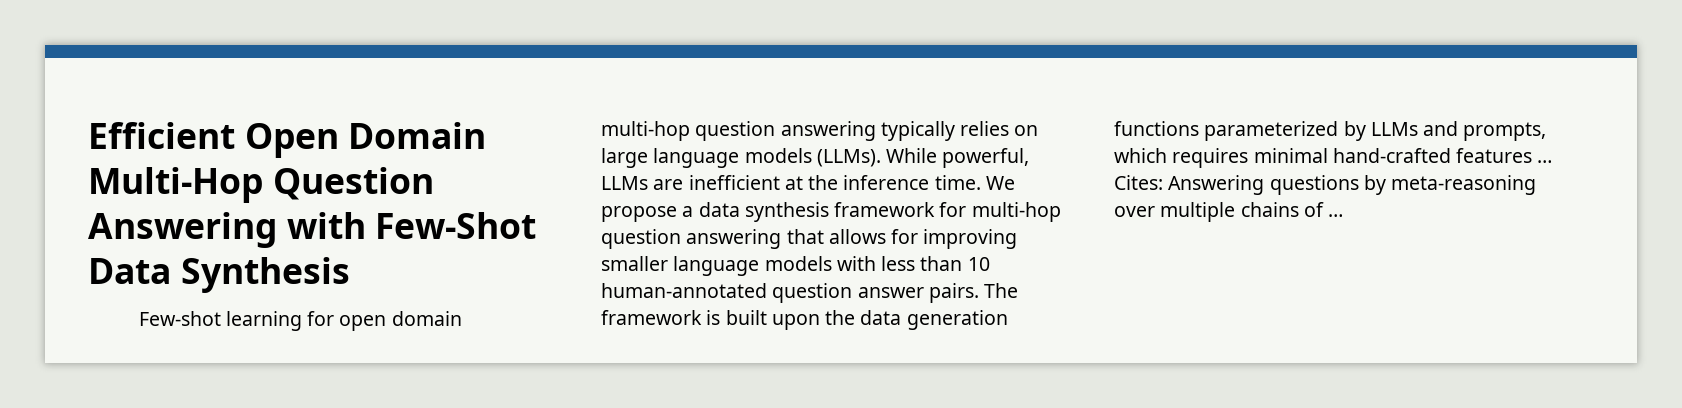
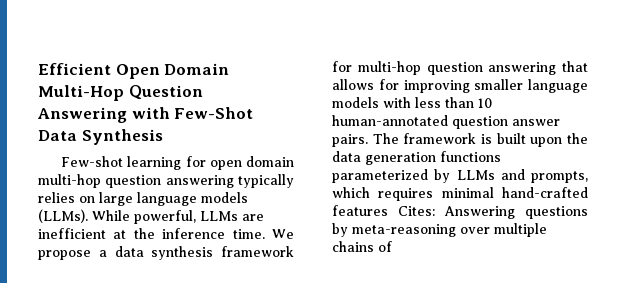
- The framework is built upon the data generation functions parameterized by LLMs and prompts, which requires minimal hand-crafted features … Cites: Answering questions by meta-reasoning over multiple chains of …
+ The framework is built upon the data generation functions parameterized by LLMs and prompts, which requires minimal hand-crafted features Cites: Answering questions by meta-reasoning over multiple chains of

